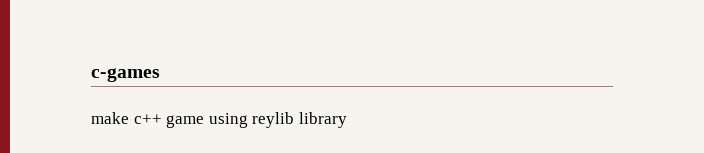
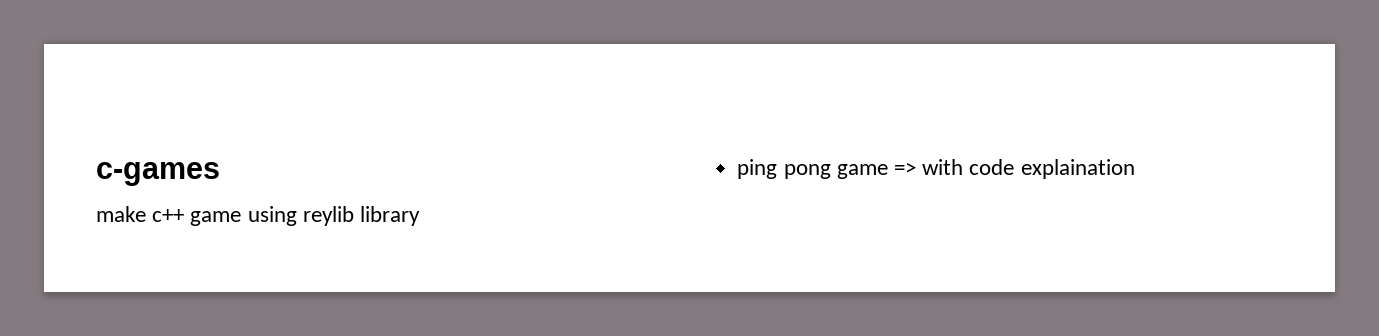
+ ping pong game => with code explaination

